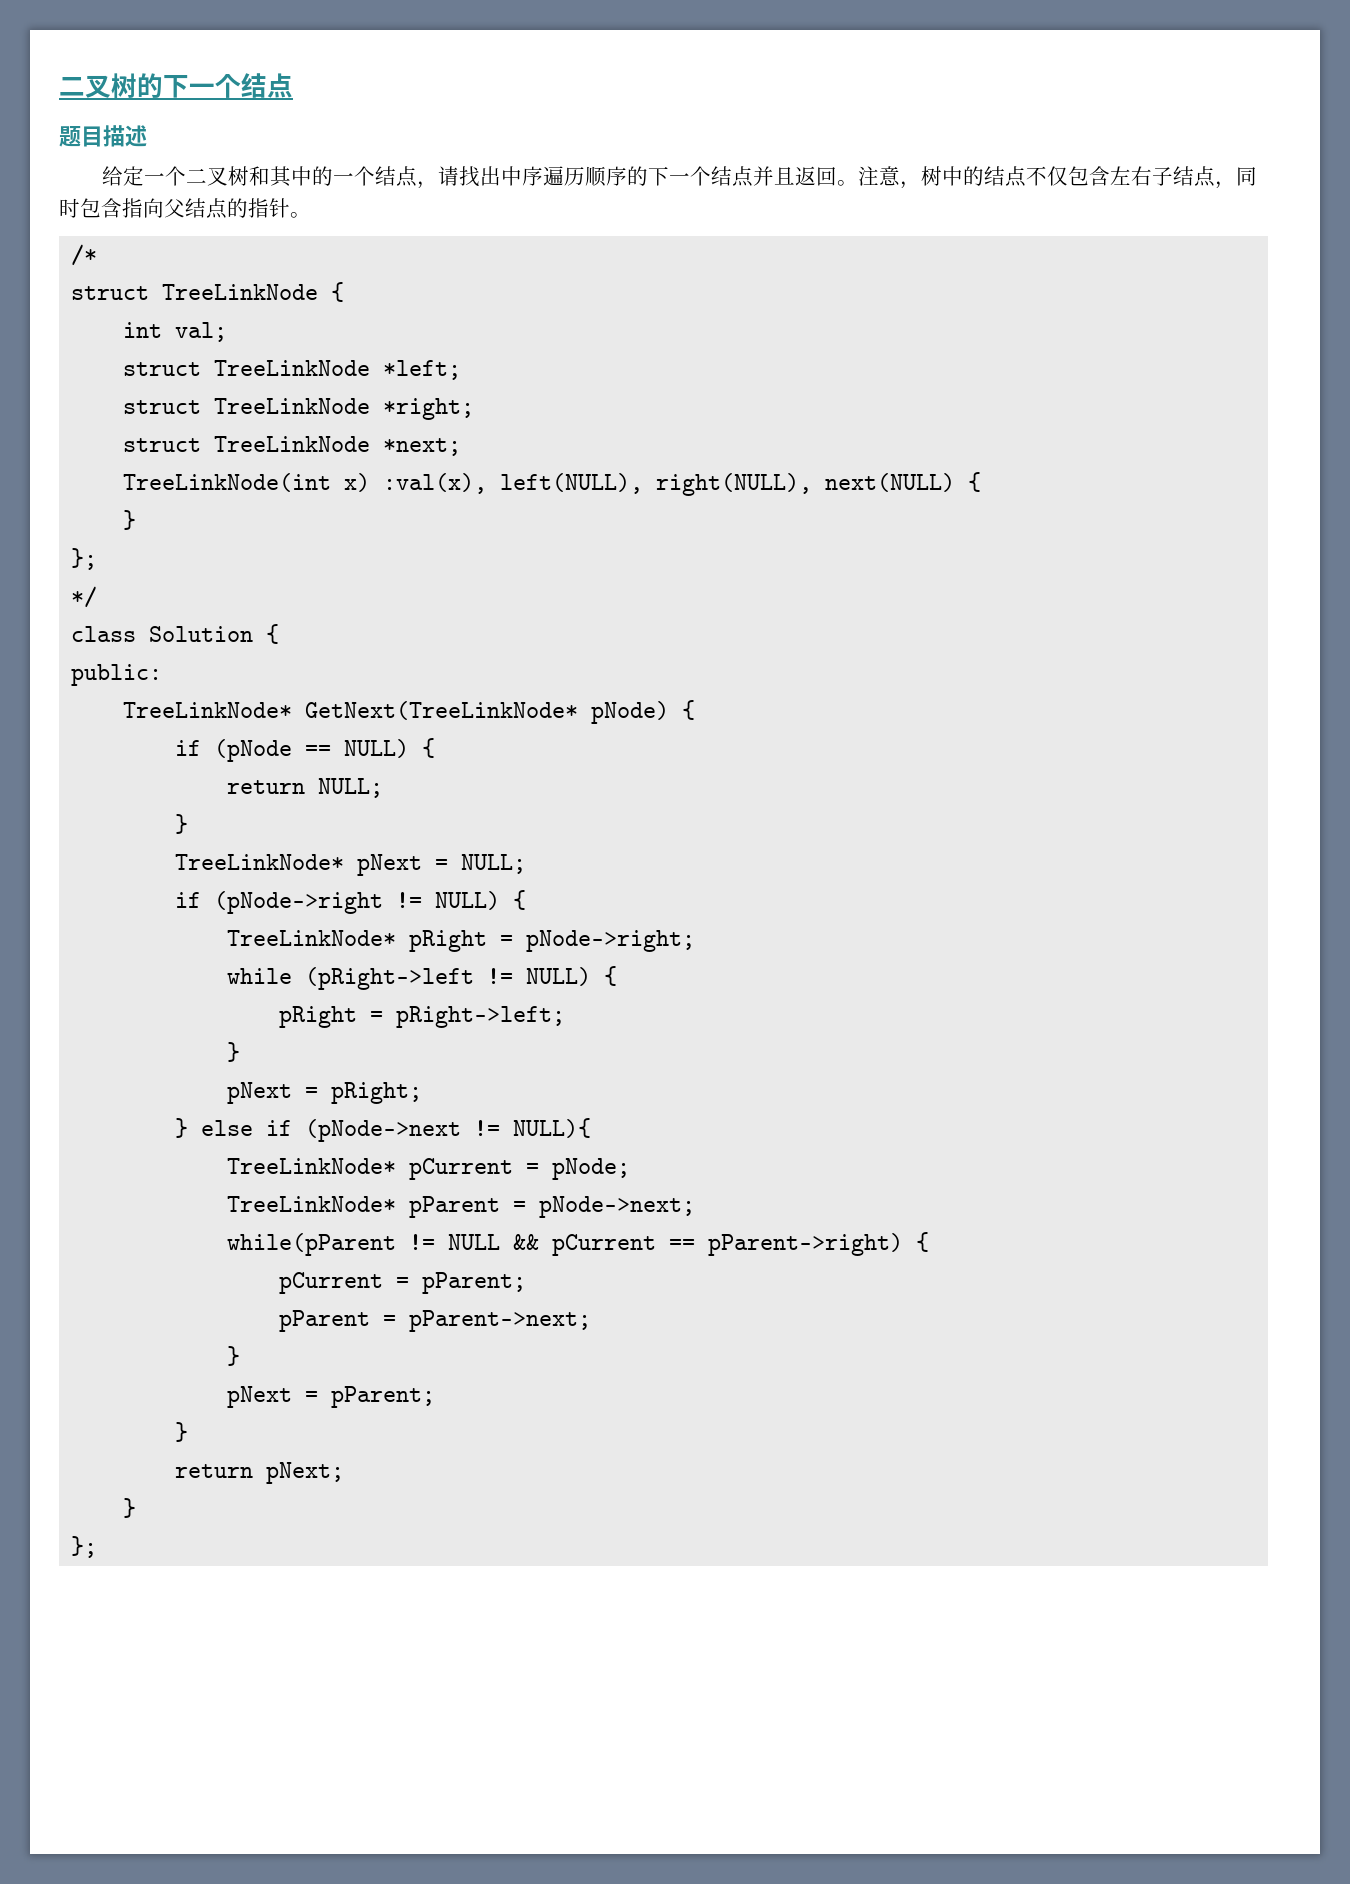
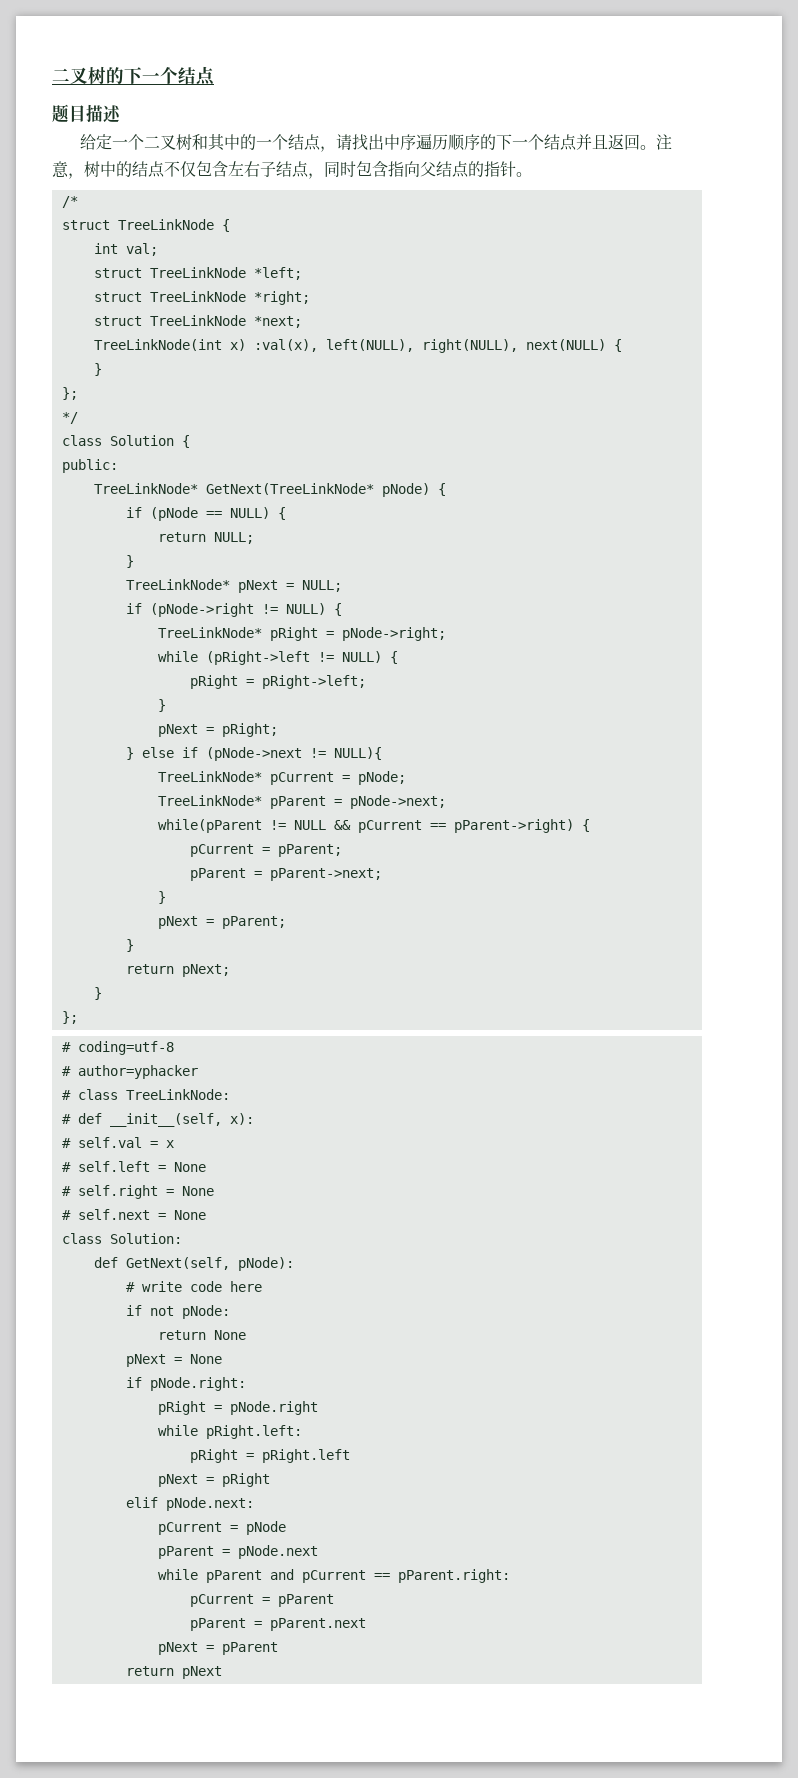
+ # coding=utf-8
+ # author=yphacker
+ # class TreeLinkNode:
+ # def __init__(self, x):
+ # self.val = x
+ # self.left = None
+ # self.right = None
+ # self.next = None
+ class Solution:
+ def GetNext(self, pNode):
+ # write code here
+ if not pNode:
+ return None
+ pNext = None
+ if pNode.right:
+ pRight = pNode.right
+ while pRight.left:
+ pRight = pRight.left
+ pNext = pRight
+ elif pNode.next:
+ pCurrent = pNode
+ pParent = pNode.next
+ while pParent and pCurrent == pParent.right:
+ pCurrent = pParent
+ pParent = pParent.next
+ pNext = pParent
+ return pNext

